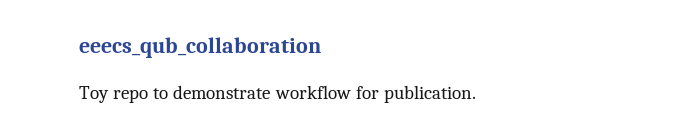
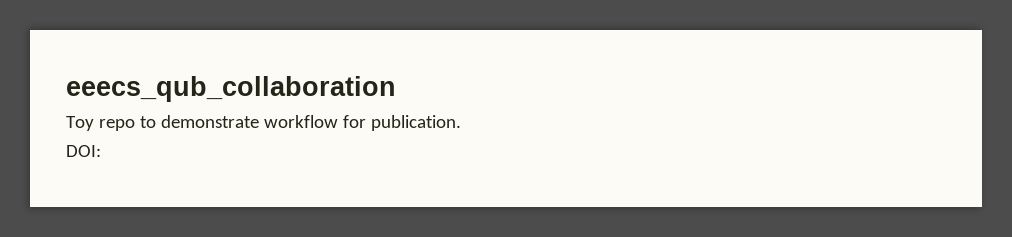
+ DOI:

